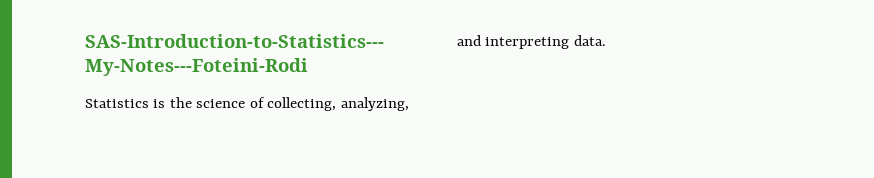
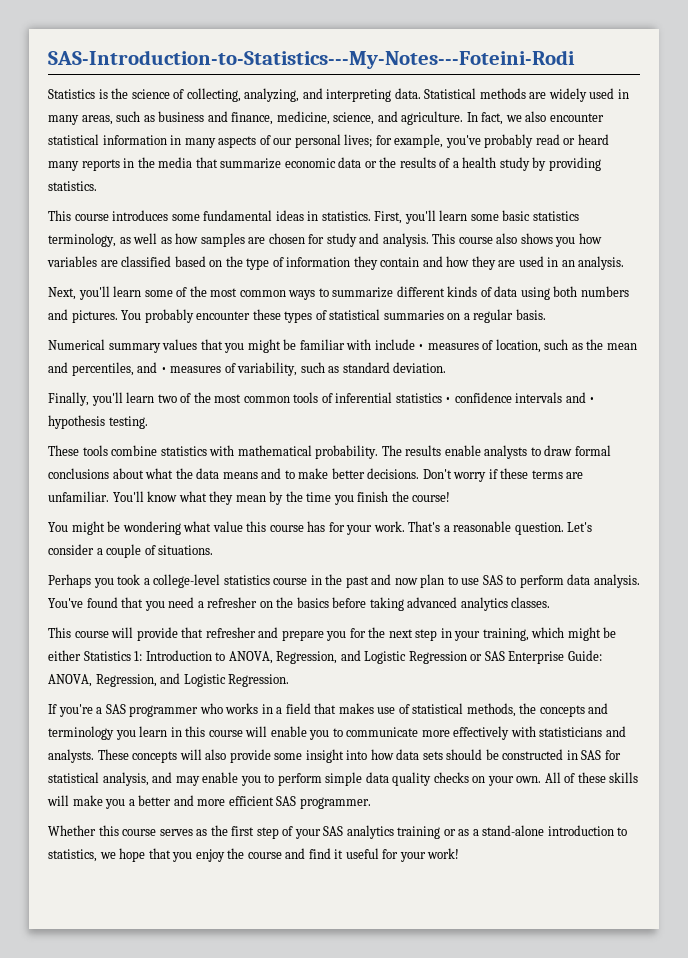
+ Statistical methods are widely used in many areas, such as business and finance, medicine, science, and agriculture. In fact, we also encounter statistical information in many aspects of our personal lives; for example, you've probably read or heard many reports in the media that summarize economic data or the results of a health study by providing statistics.
+ This course introduces some fundamental ideas in statistics. First, you'll learn some basic statistics terminology, as well as how samples are chosen for study and analysis. This course also shows you how variables are classified based on the type of information they contain and how they are used in an analysis.
+ Next, you'll learn some of the most common ways to summarize different kinds of data using both numbers and pictures. You probably encounter these types of statistical summaries on a regular basis.
+ Numerical summary values that you might be familiar with include • measures of location, such as the mean and percentiles, and • measures of variability, such as standard deviation.
+ Finally, you'll learn two of the most common tools of inferential statistics • confidence intervals and • hypothesis testing.
+ These tools combine statistics with mathematical probability. The results enable analysts to draw formal conclusions about what the data means and to make better decisions. Don't worry if these terms are unfamiliar. You'll know what they mean by the time you finish the course!
+ You might be wondering what value this course has for your work. That's a reasonable question. Let's consider a couple of situations.
+ Perhaps you took a college-level statistics course in the past and now plan to use SAS to perform data analysis. You've found that you need a refresher on the basics before taking advanced analytics classes.
+ This course will provide that refresher and prepare you for the next step in your training, which might be either Statistics 1: Introduction to ANOVA, Regression, and Logistic Regression or SAS Enterprise Guide: ANOVA, Regression, and Logistic Regression.
+ If you're a SAS programmer who works in a field that makes use of statistical methods, the concepts and terminology you learn in this course will enable you to communicate more effectively with statisticians and analysts. These concepts will also provide some insight into how data sets should be constructed in SAS for statistical analysis, and may enable you to perform simple data quality checks on your own. All of these skills will make you a better and more efficient SAS programmer.
+ Whether this course serves as the first step of your SAS analytics training or as a stand-alone introduction to statistics, we hope that you enjoy the course and find it useful for your work!

